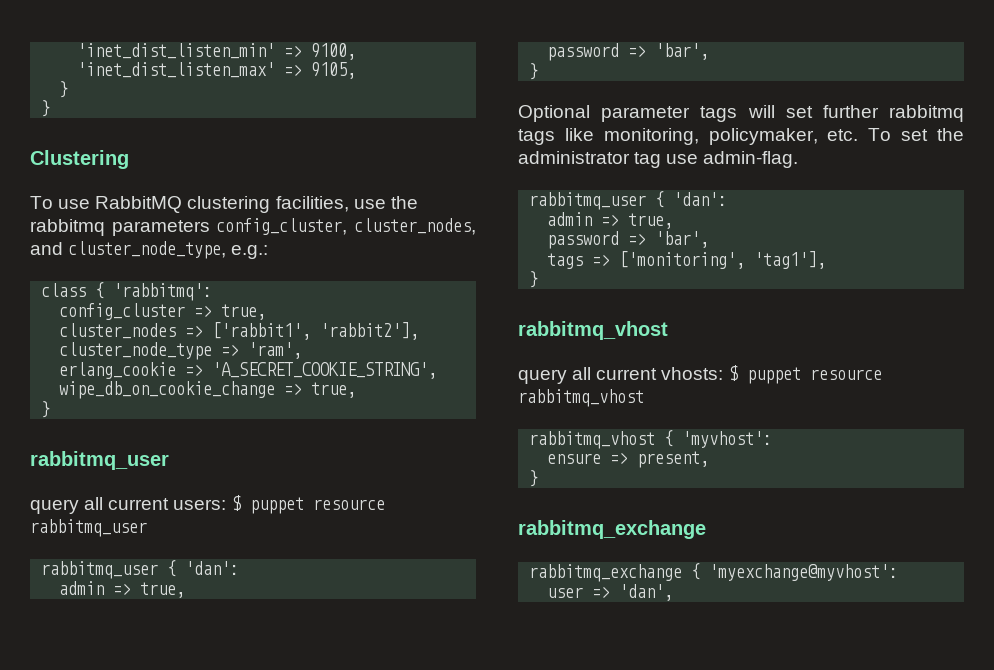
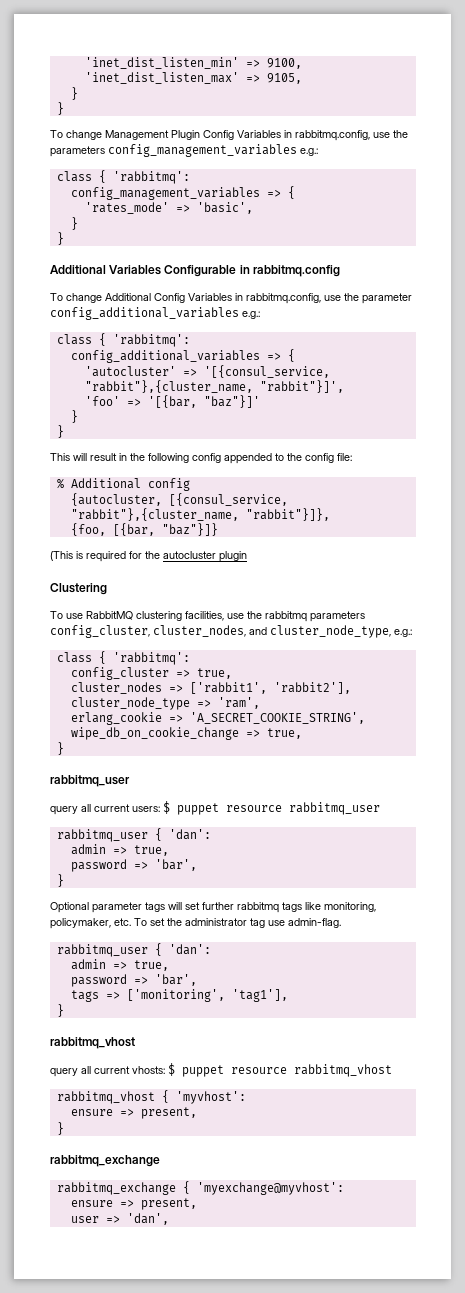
+ To change Management Plugin Config Variables in rabbitmq.config, use the parameters config_management_variables e.g.:
+ class { 'rabbitmq':
+ config_management_variables => {
+ 'rates_mode' => 'basic',
+ }
+ }
+ Additional Variables Configurable in rabbitmq.config
+ To change Additional Config Variables in rabbitmq.config, use the parameter config_additional_variables e.g.:
+ class { 'rabbitmq':
+ config_additional_variables => {
+ 'autocluster' => '[{consul_service, "rabbit"},{cluster_name, "rabbit"}]',
+ 'foo' => '[{bar, "baz"}]'
+ }
+ }
+ This will result in the following config appended to the config file:
+ % Additional config
+ {autocluster, [{consul_service, "rabbit"},{cluster_name, "rabbit"}]},
+ {foo, [{bar, "baz"}]}
+ (This is required for the autocluster plugin
  rabbitmq_exchange { 'myexchange@myvhost':
+ ensure => present,

